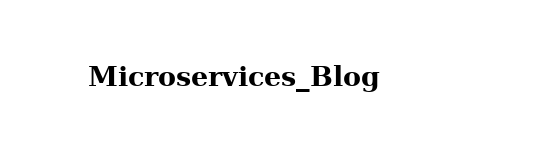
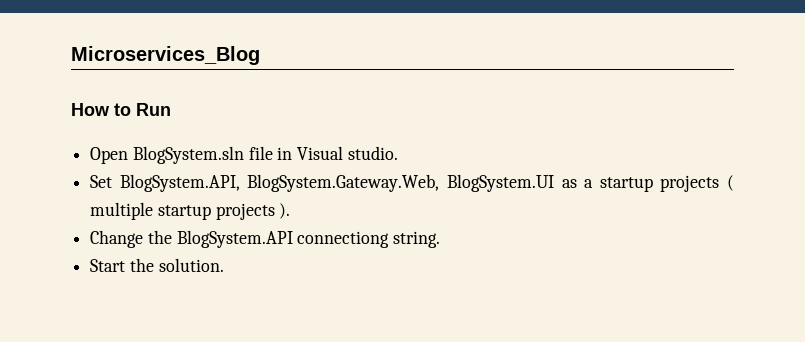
+ How to Run
+ Open BlogSystem.sln file in Visual studio.
+ Set BlogSystem.API, BlogSystem.Gateway.Web, BlogSystem.UI as a startup projects ( multiple startup projects ).
+ Change the BlogSystem.API connectiong string.
+ Start the solution.

